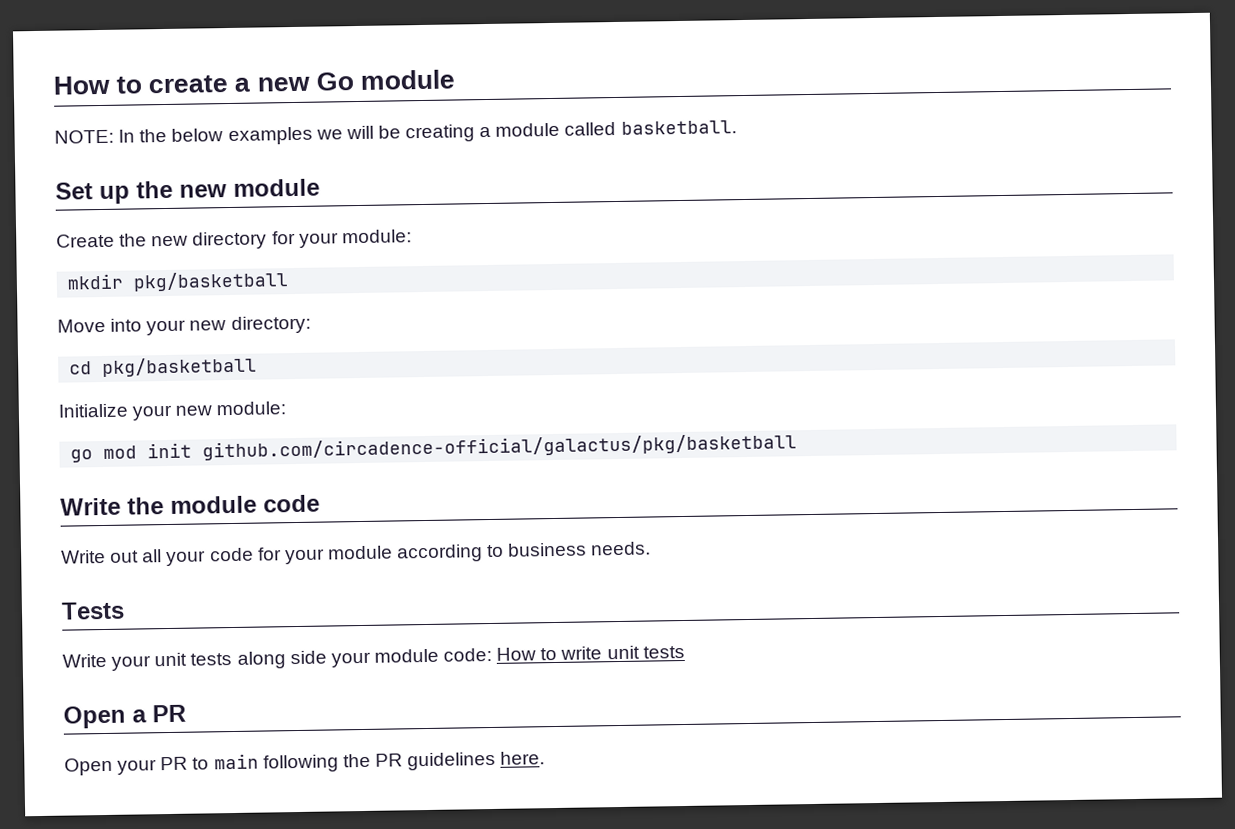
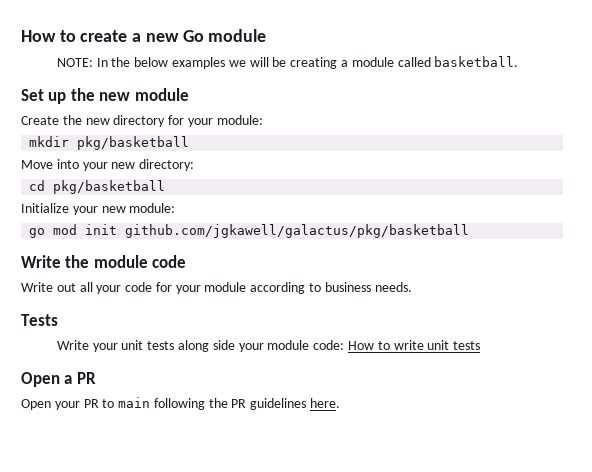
- go mod init github.com/circadence-official/galactus/pkg/basketball
+ go mod init github.com/jgkawell/galactus/pkg/basketball

